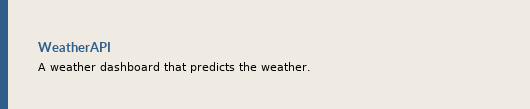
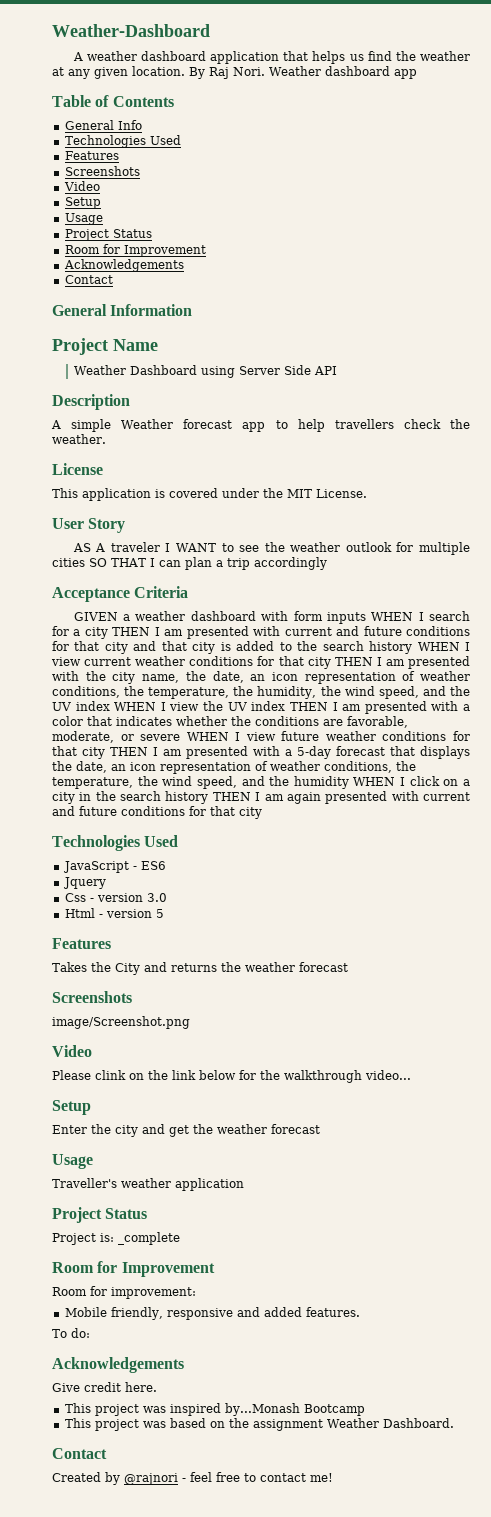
- WeatherAPI
+ Weather-Dashboard
- A weather dashboard that predicts the weather.
+ A weather dashboard application that helps us find the weather at any given location. By Raj Nori. Weather dashboard app
+ Table of Contents
+ General Info
+ Technologies Used
+ Features
+ Screenshots
+ Video
+ Setup
+ Usage
+ Project Status
+ Room for Improvement
+ Acknowledgements
+ Contact
+ General Information
+ Project Name
+ Weather Dashboard using Server Side API
+ Description
+ A simple Weather forecast app to help travellers check the weather.
+ License
+ This application is covered under the MIT License.
+ User Story
+ AS A traveler I WANT to see the weather outlook for multiple cities SO THAT I can plan a trip accordingly
+ Acceptance Criteria
+ GIVEN a weather dashboard with form inputs WHEN I search for a city THEN I am presented with current and future conditions for that city and that city is added to the search history WHEN I view current weather conditions for that city THEN I am presented with the city name, the date, an icon representation of weather conditions, the temperature, the humidity, the wind speed, and the UV index WHEN I view the UV index THEN I am presented with a color that indicates whether the conditions are favorable, moderate, or severe WHEN I view future weather conditions for that city THEN I am presented with a 5-day forecast that displays the date, an icon representation of weather conditions, the temperature, the wind speed, and the humidity WHEN I click on a city in the search history THEN I am again presented with current and future conditions for that city
+ Technologies Used
+ JavaScript - ES6
+ Jquery
+ Css - version 3.0
+ Html - version 5
+ Features
+ Takes the City and returns the weather forecast
+ Screenshots
+ image/Screenshot.png
+ Video
+ Please clink on the link below for the walkthrough video...
+ Setup
+ Enter the city and get the weather forecast
+ Usage
+ Traveller's weather application
+ Project Status
+ Project is: _complete
+ Room for Improvement
+ Room for improvement:
+ Mobile friendly, responsive and added features.
+ To do:
+ Acknowledgements
+ Give credit here.
+ This project was inspired by...Monash Bootcamp
+ This project was based on the assignment Weather Dashboard.
+ Contact
+ Created by @rajnori - feel free to contact me!

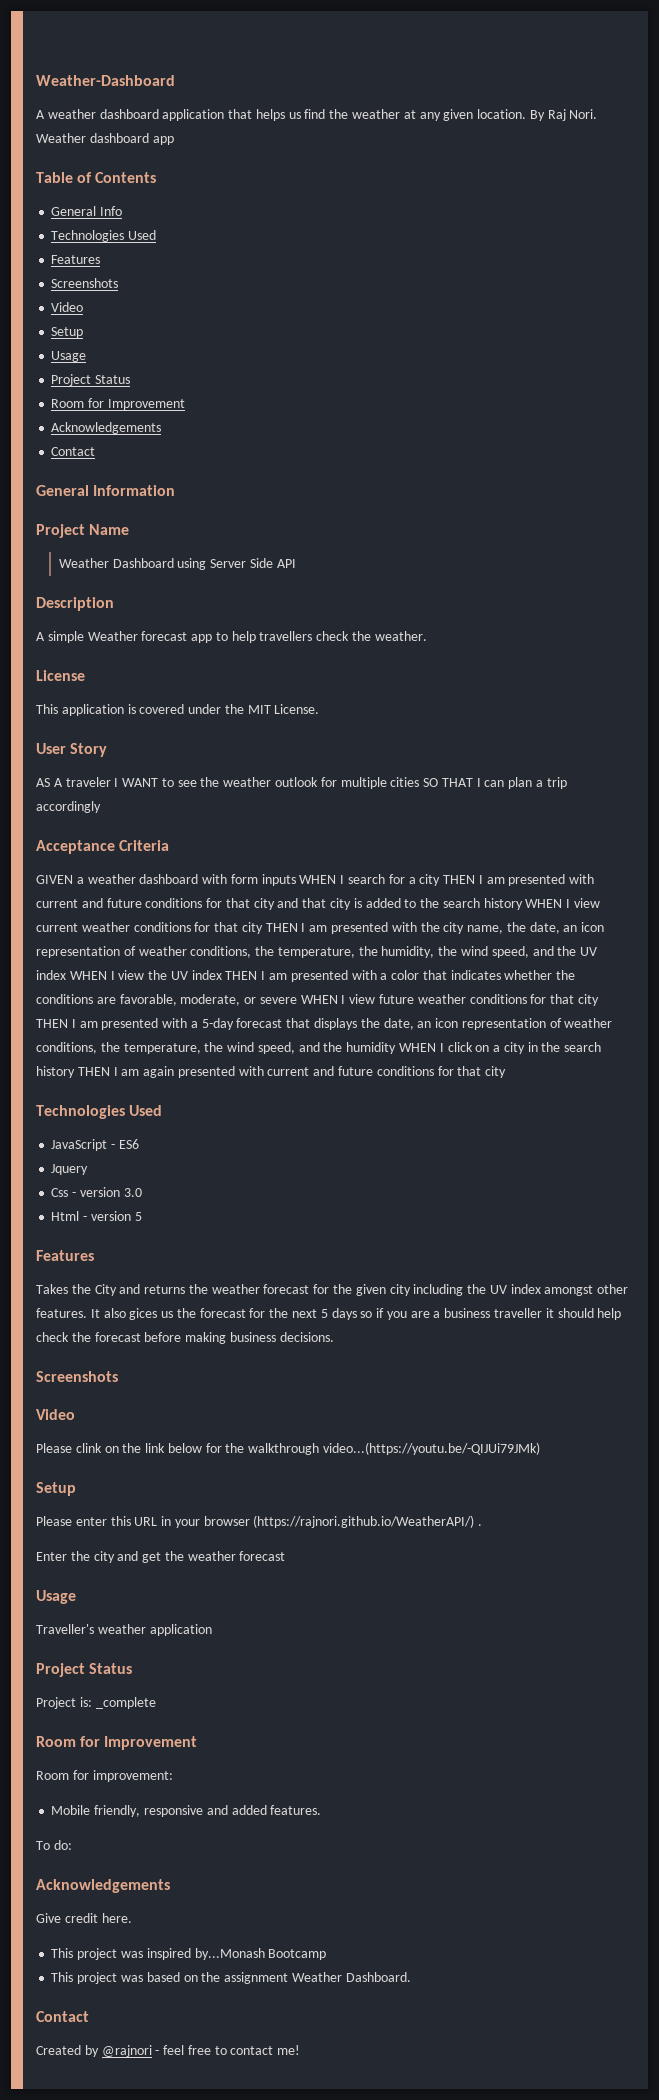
- Takes the City and returns the weather forecast
+ Takes the City and returns the weather forecast for the given city including the UV index amongst other features. It also gices us the forecast for the next 5 days so if you are a business traveller it should help check the forecast before making business decisions.
  Screenshots
- image/Screenshot.png
- Please clink on the link below for the walkthrough video...
+ Please clink on the link below for the walkthrough video...(https://youtu.be/-QIJUi79JMk)
  Setup
+ Please enter this URL in your browser (https://rajnori.github.io/WeatherAPI/) .

